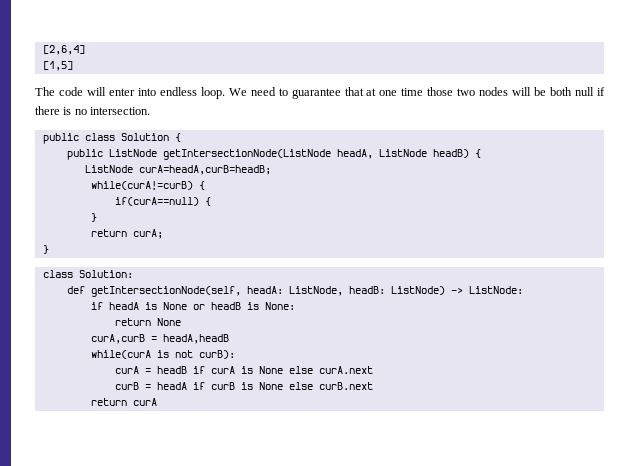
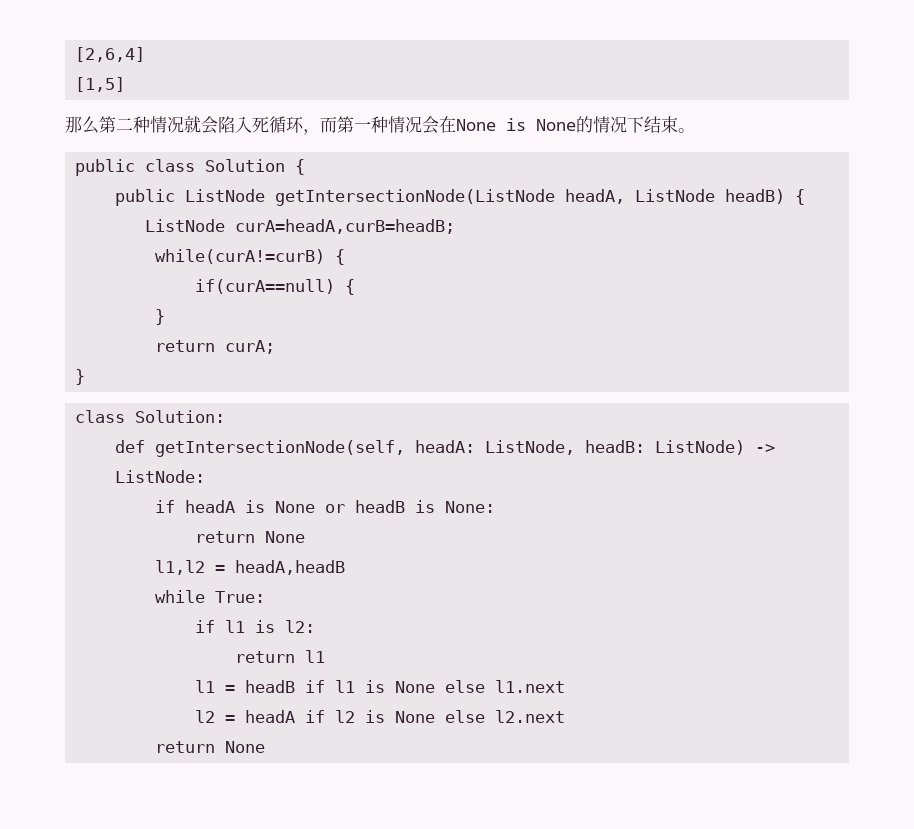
- The code will enter into endless loop. We need to guarantee that at one time those two nodes will be both null if there is no intersection.
+ 那么第二种情况就会陷入死循环，而第一种情况会在None is None的情况下结束。
- curA,curB = headA,headB
+ l1,l2 = headA,headB
- while(curA is not curB):
- curA = headB if curA is None else curA.next
- curB = headA if curB is None else curB.next
- return curA
+ while True:
+ if l1 is l2:
+ return l1
+ l1 = headB if l1 is None else l1.next
+ l2 = headA if l2 is None else l2.next
+ return None

